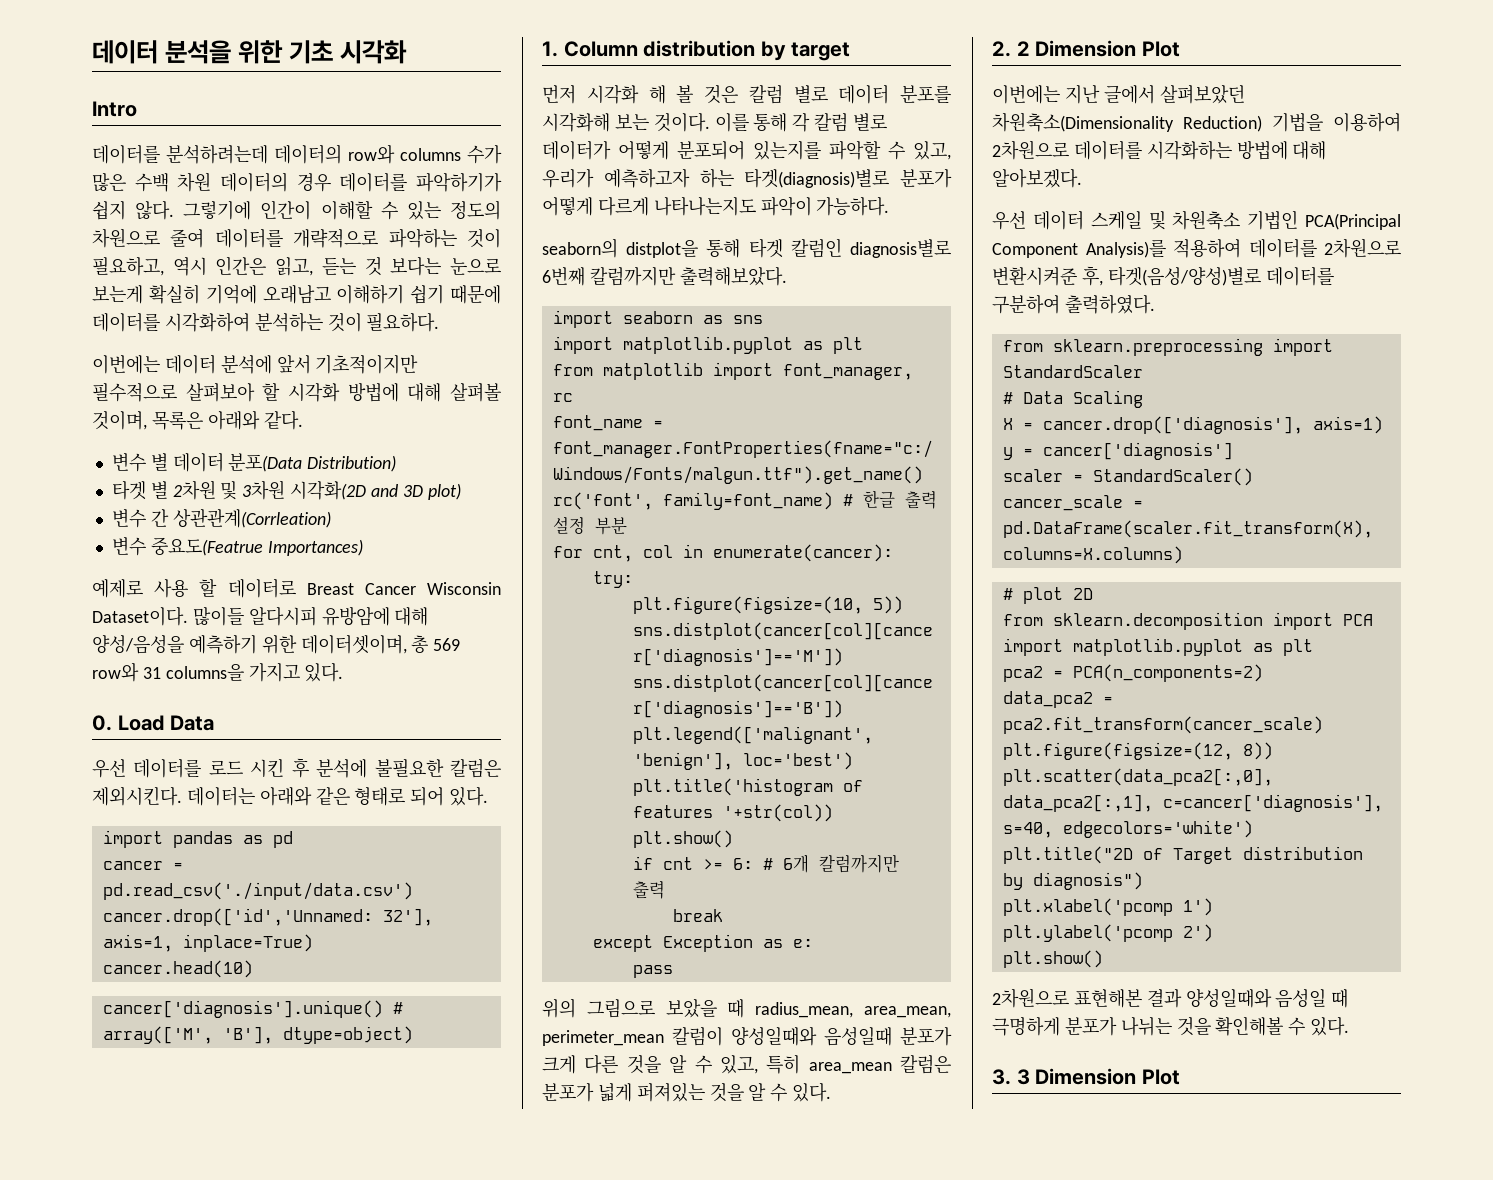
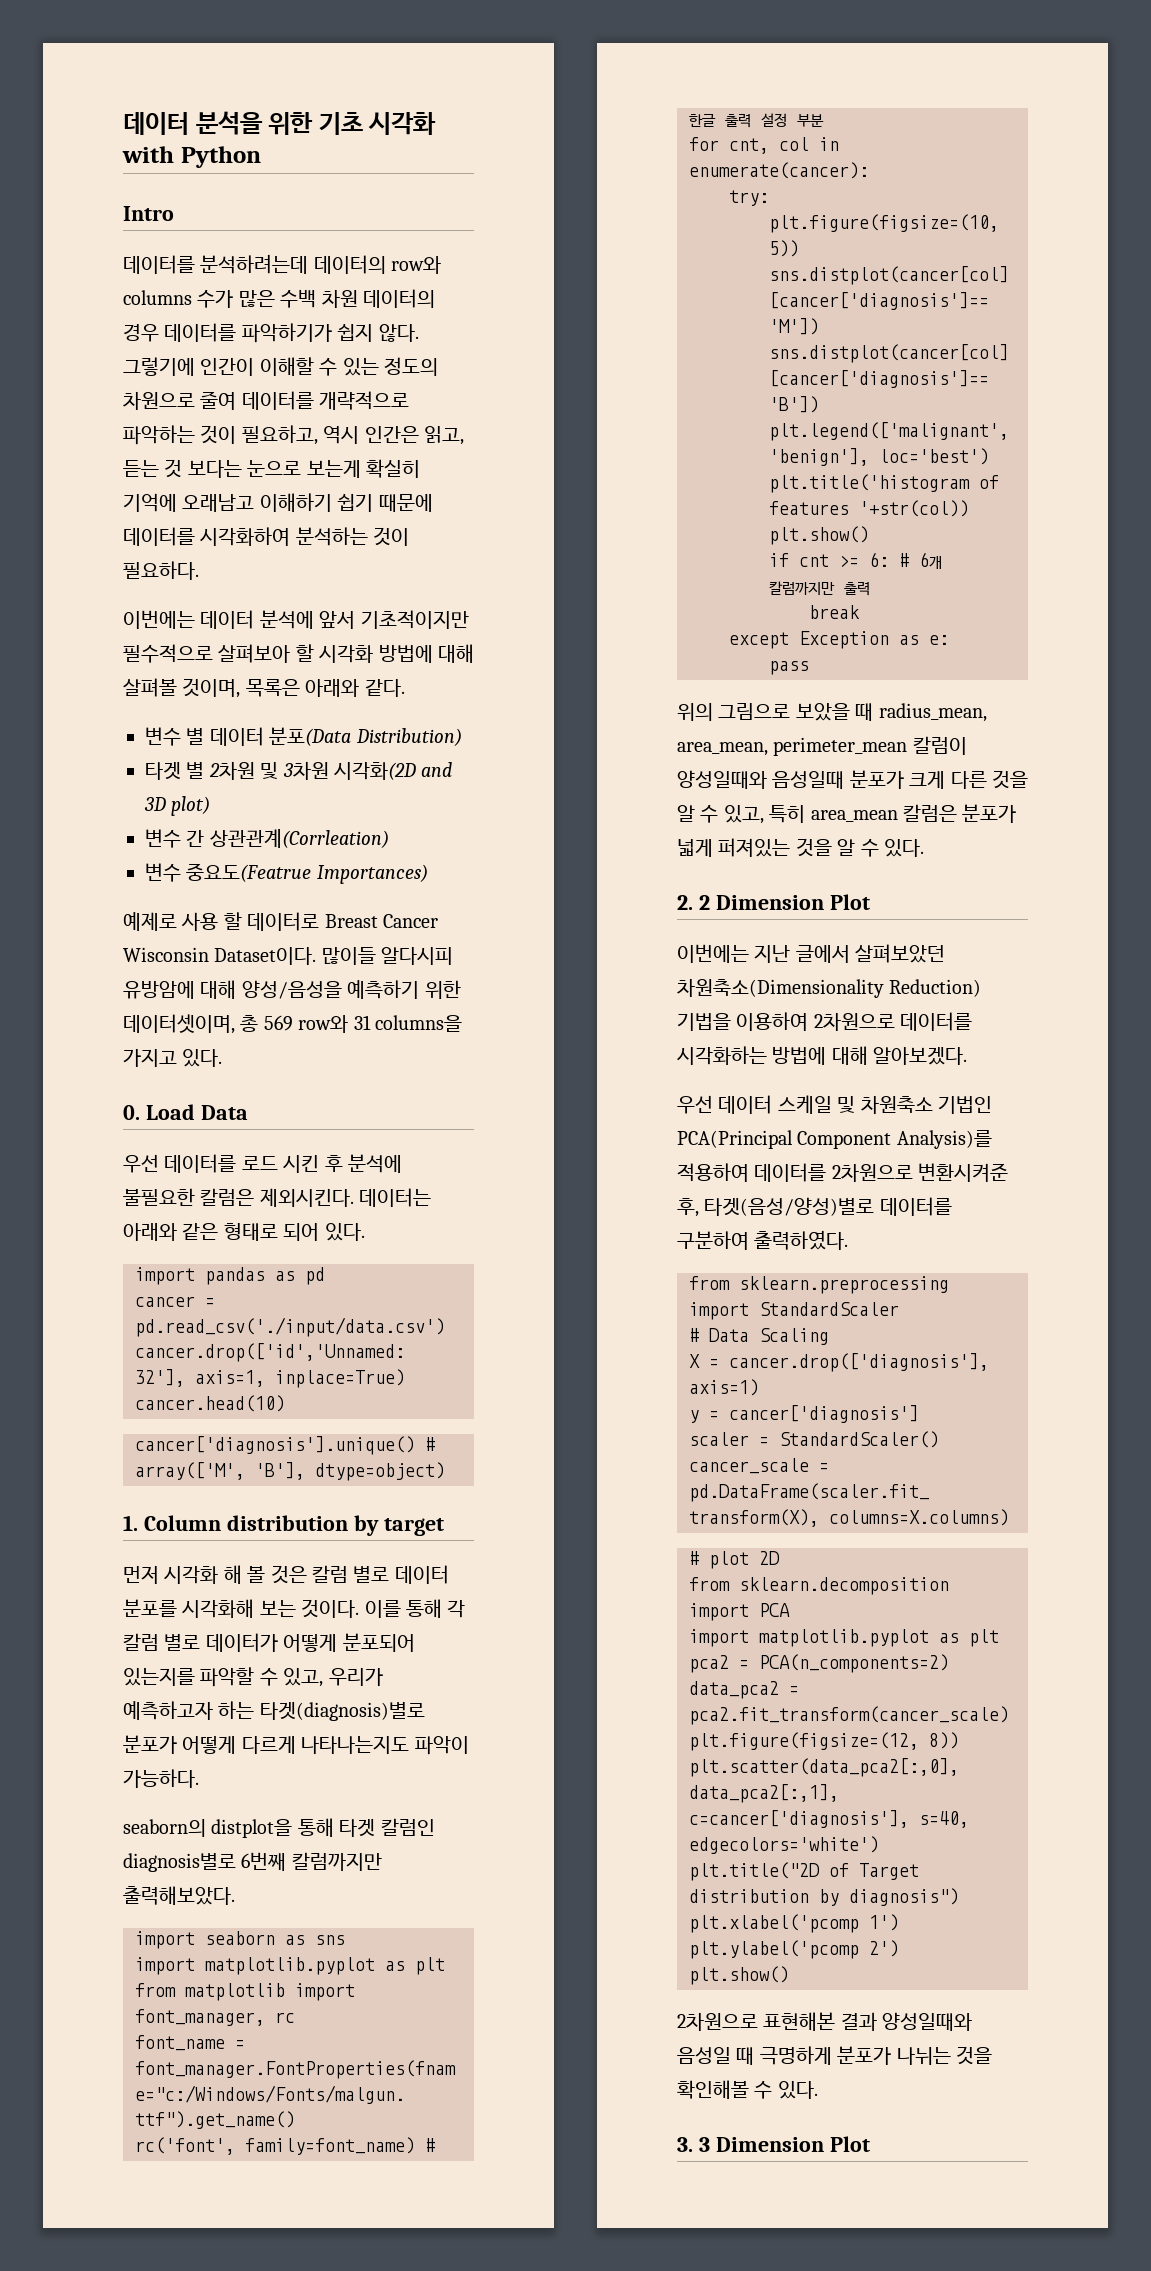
- 데이터 분석을 위한 기초 시각화
+ 데이터 분석을 위한 기초 시각화 with Python

